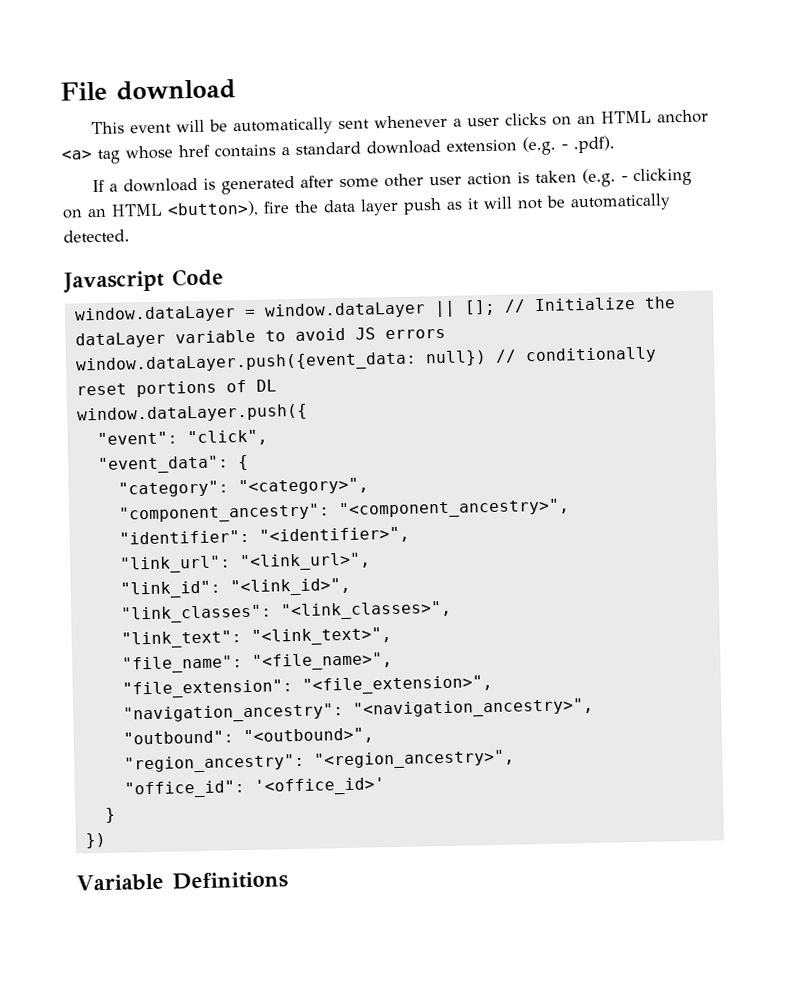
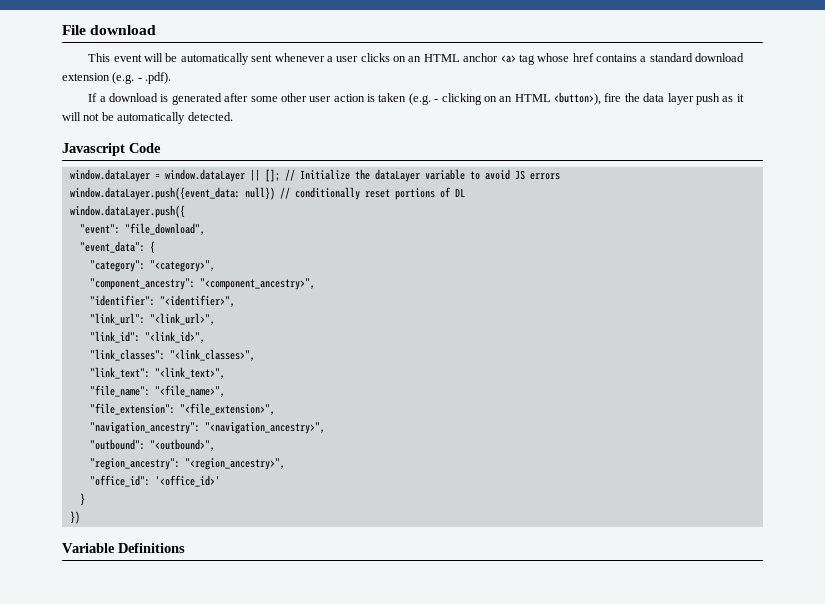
- "event": "click",
+ "event": "file_download",

